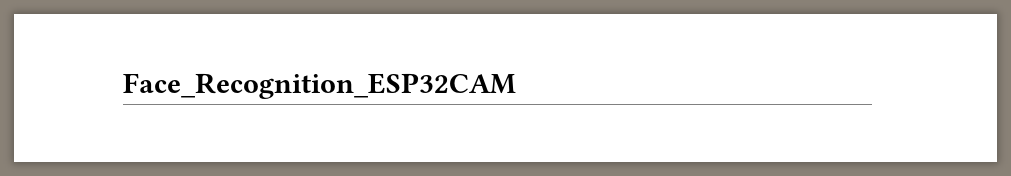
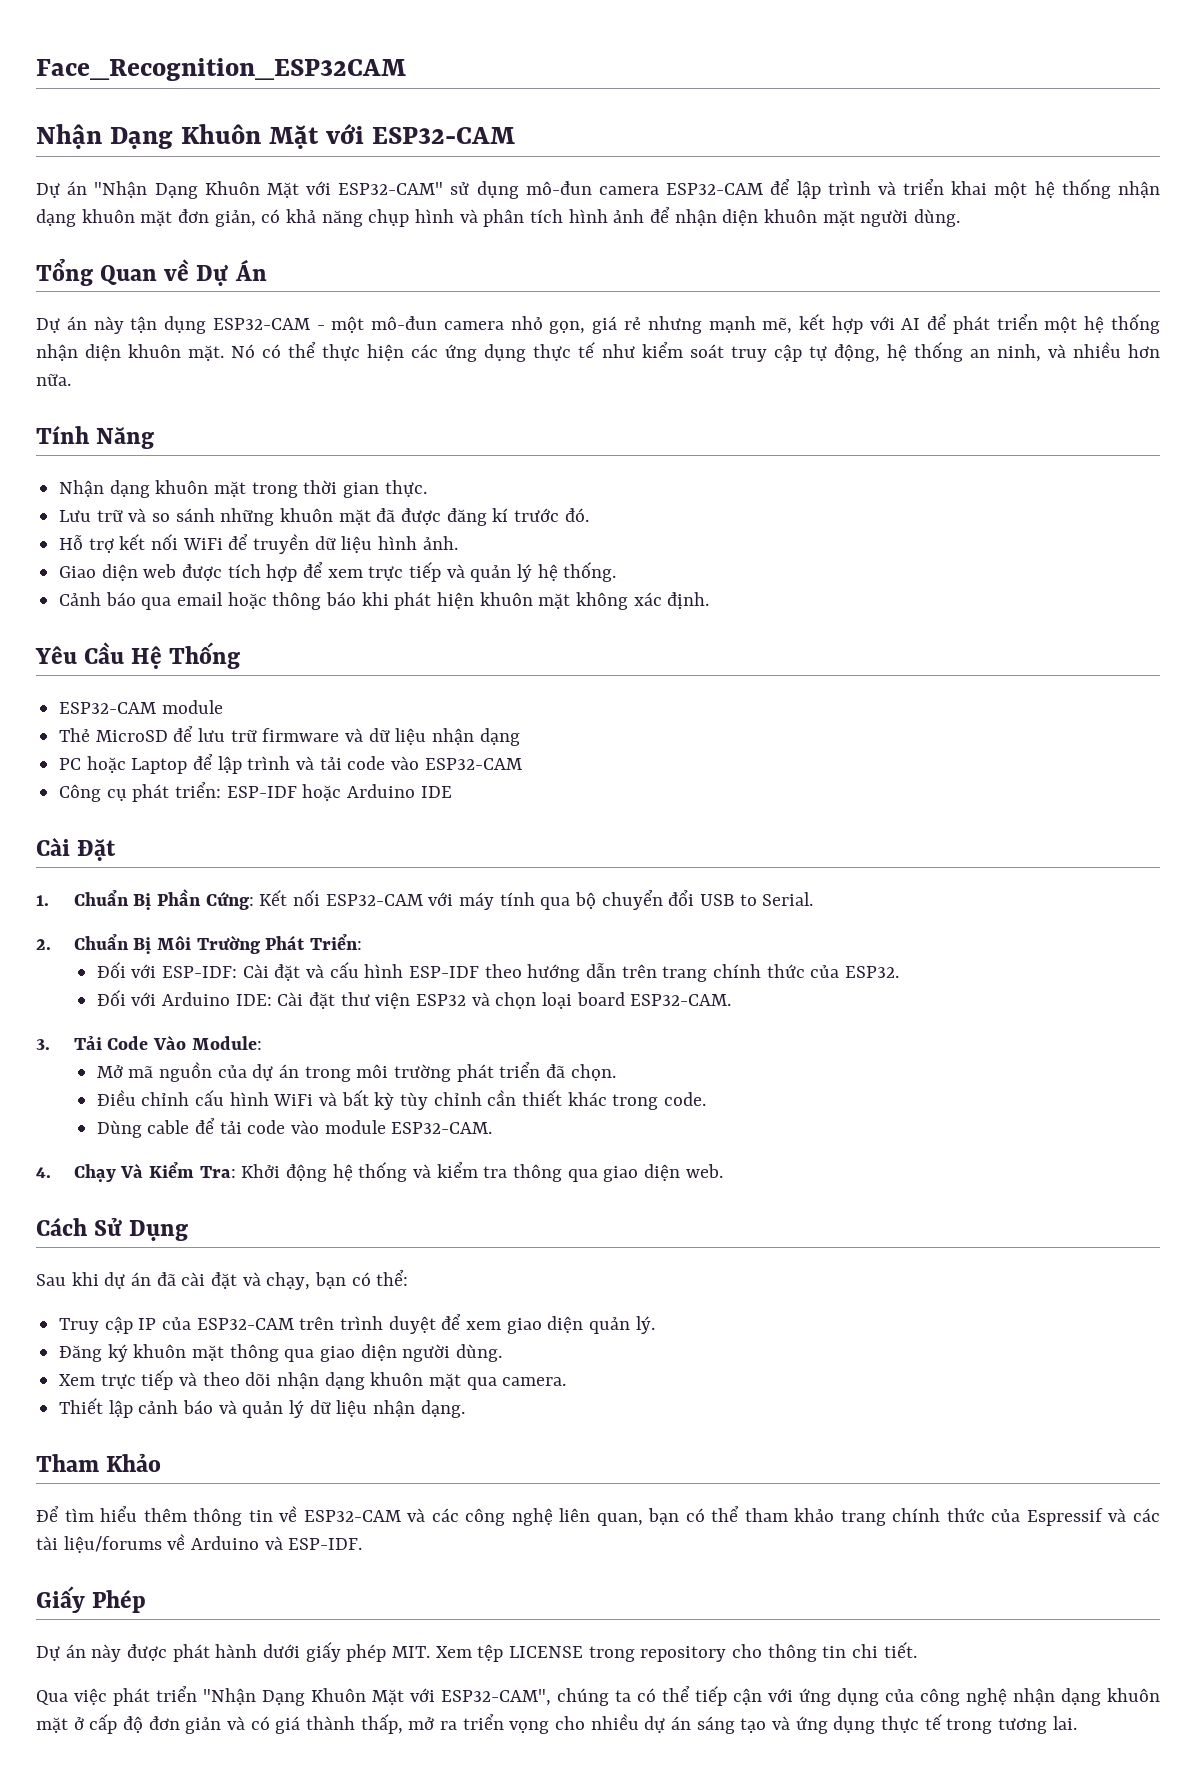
+ Nhận Dạng Khuôn Mặt với ESP32-CAM
+ Dự án "Nhận Dạng Khuôn Mặt với ESP32-CAM" sử dụng mô-đun camera ESP32-CAM để lập trình và triển khai một hệ thống nhận dạng khuôn mặt đơn giản, có khả năng chụp hình và phân tích hình ảnh để nhận diện khuôn mặt người dùng.
+ Tổng Quan về Dự Án
+ Dự án này tận dụng ESP32-CAM - một mô-đun camera nhỏ gọn, giá rẻ nhưng mạnh mẽ, kết hợp với AI để phát triển một hệ thống nhận diện khuôn mặt. Nó có thể thực hiện các ứng dụng thực tế như kiểm soát truy cập tự động, hệ thống an ninh, và nhiều hơn nữa.
+ Tính Năng
+ Nhận dạng khuôn mặt trong thời gian thực.
+ Lưu trữ và so sánh những khuôn mặt đã được đăng kí trước đó.
+ Hỗ trợ kết nối WiFi để truyền dữ liệu hình ảnh.
+ Giao diện web được tích hợp để xem trực tiếp và quản lý hệ thống.
+ Cảnh báo qua email hoặc thông báo khi phát hiện khuôn mặt không xác định.
+ Yêu Cầu Hệ Thống
+ ESP32-CAM module
+ Thẻ MicroSD để lưu trữ firmware và dữ liệu nhận dạng
+ PC hoặc Laptop để lập trình và tải code vào ESP32-CAM
+ Công cụ phát triển: ESP-IDF hoặc Arduino IDE
+ Cài Đặt
+ 1. Chuẩn Bị Phần Cứng: Kết nối ESP32-CAM với máy tính qua bộ chuyển đổi USB to Serial.
+ 2. Chuẩn Bị Môi Trường Phát Triển:
+ Đối với ESP-IDF: Cài đặt và cấu hình ESP-IDF theo hướng dẫn trên trang chính thức của ESP32.
+ Đối với Arduino IDE: Cài đặt thư viện ESP32 và chọn loại board ESP32-CAM.
+ 3. Tải Code Vào Module:
+ Mở mã nguồn của dự án trong môi trường phát triển đã chọn.
+ Điều chỉnh cấu hình WiFi và bất kỳ tùy chỉnh cần thiết khác trong code.
+ Dùng cable để tải code vào module ESP32-CAM.
+ 4. Chạy Và Kiểm Tra: Khởi động hệ thống và kiểm tra thông qua giao diện web.
+ Cách Sử Dụng
+ Sau khi dự án đã cài đặt và chạy, bạn có thể:
+ Truy cập IP của ESP32-CAM trên trình duyệt để xem giao diện quản lý.
+ Đăng ký khuôn mặt thông qua giao diện người dùng.
+ Xem trực tiếp và theo dõi nhận dạng khuôn mặt qua camera.
+ Thiết lập cảnh báo và quản lý dữ liệu nhận dạng.
+ Tham Khảo
+ Để tìm hiểu thêm thông tin về ESP32-CAM và các công nghệ liên quan, bạn có thể tham khảo trang chính thức của Espressif và các tài liệu/forums về Arduino và ESP-IDF.
+ Giấy Phép
+ Dự án này được phát hành dưới giấy phép MIT. Xem tệp LICENSE trong repository cho thông tin chi tiết.
+ Qua việc phát triển "Nhận Dạng Khuôn Mặt với ESP32-CAM", chúng ta có thể tiếp cận với ứng dụng của công nghệ nhận dạng khuôn mặt ở cấp độ đơn giản và có giá thành thấp, mở ra triển vọng cho nhiều dự án sáng tạo và ứng dụng thực tế trong tương lai.

